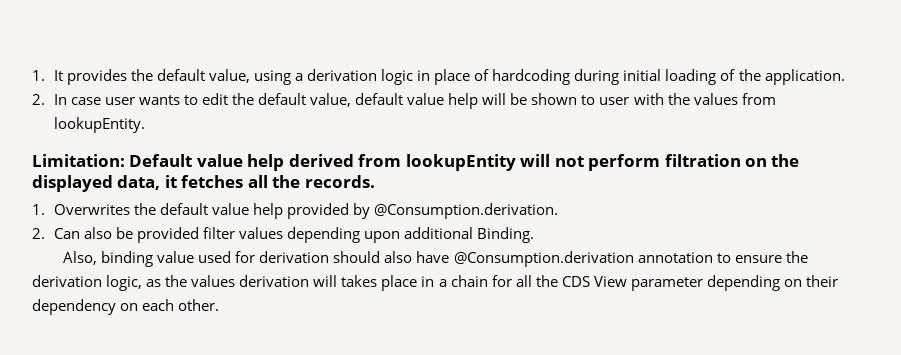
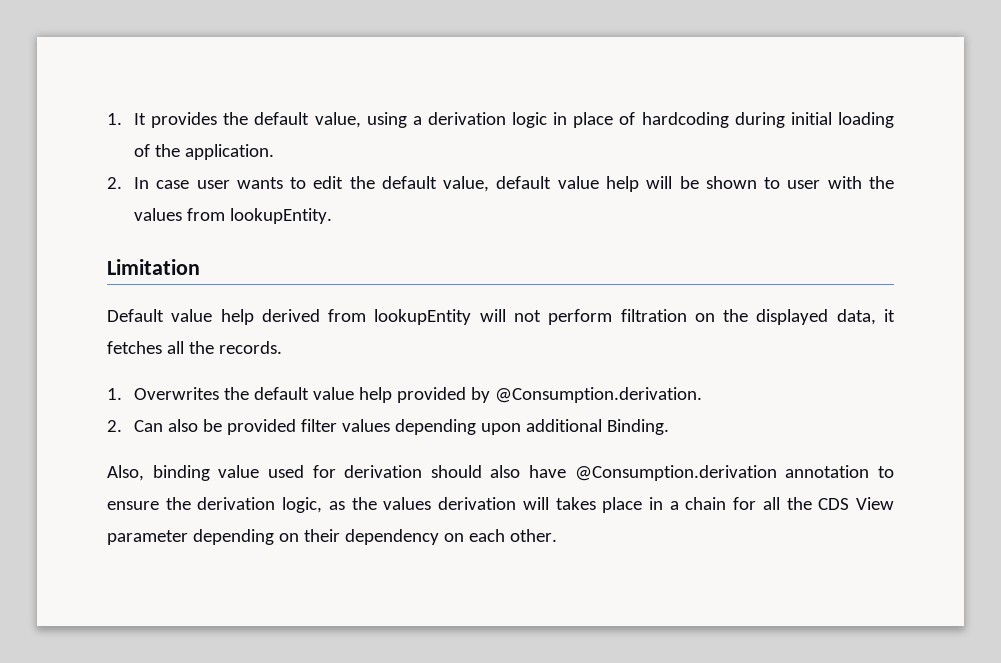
- Limitation: Default value help derived from lookupEntity will not perform filtration on the displayed data, it fetches all the records.
+ Limitation
+ Default value help derived from lookupEntity will not perform filtration on the displayed data, it fetches all the records.

